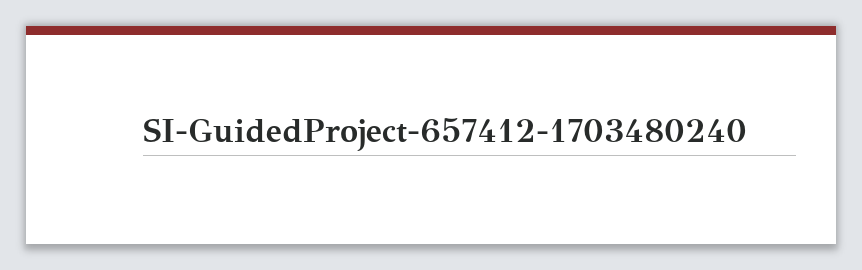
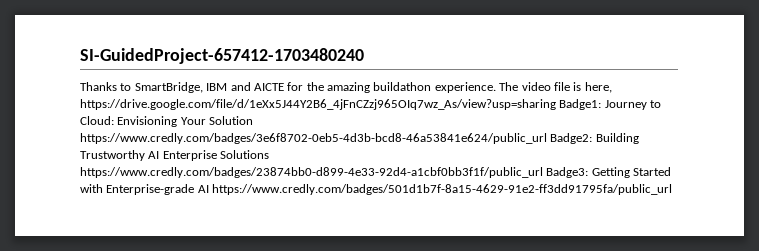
+ Thanks to SmartBridge, IBM and AICTE for the amazing buildathon experience. The video file is here, https://drive.google.com/file/d/1eXx5J44Y2B6_4jFnCZzj965OIq7wz_As/view?usp=sharing Badge1: Journey to Cloud: Envisioning Your Solution https://www.credly.com/badges/3e6f8702-0eb5-4d3b-bcd8-46a53841e624/public_url Badge2: Building Trustworthy AI Enterprise Solutions https://www.credly.com/badges/23874bb0-d899-4e33-92d4-a1cbf0bb3f1f/public_url Badge3: Getting Started with Enterprise-grade AI https://www.credly.com/badges/501d1b7f-8a15-4629-91e2-ff3dd91795fa/public_url

